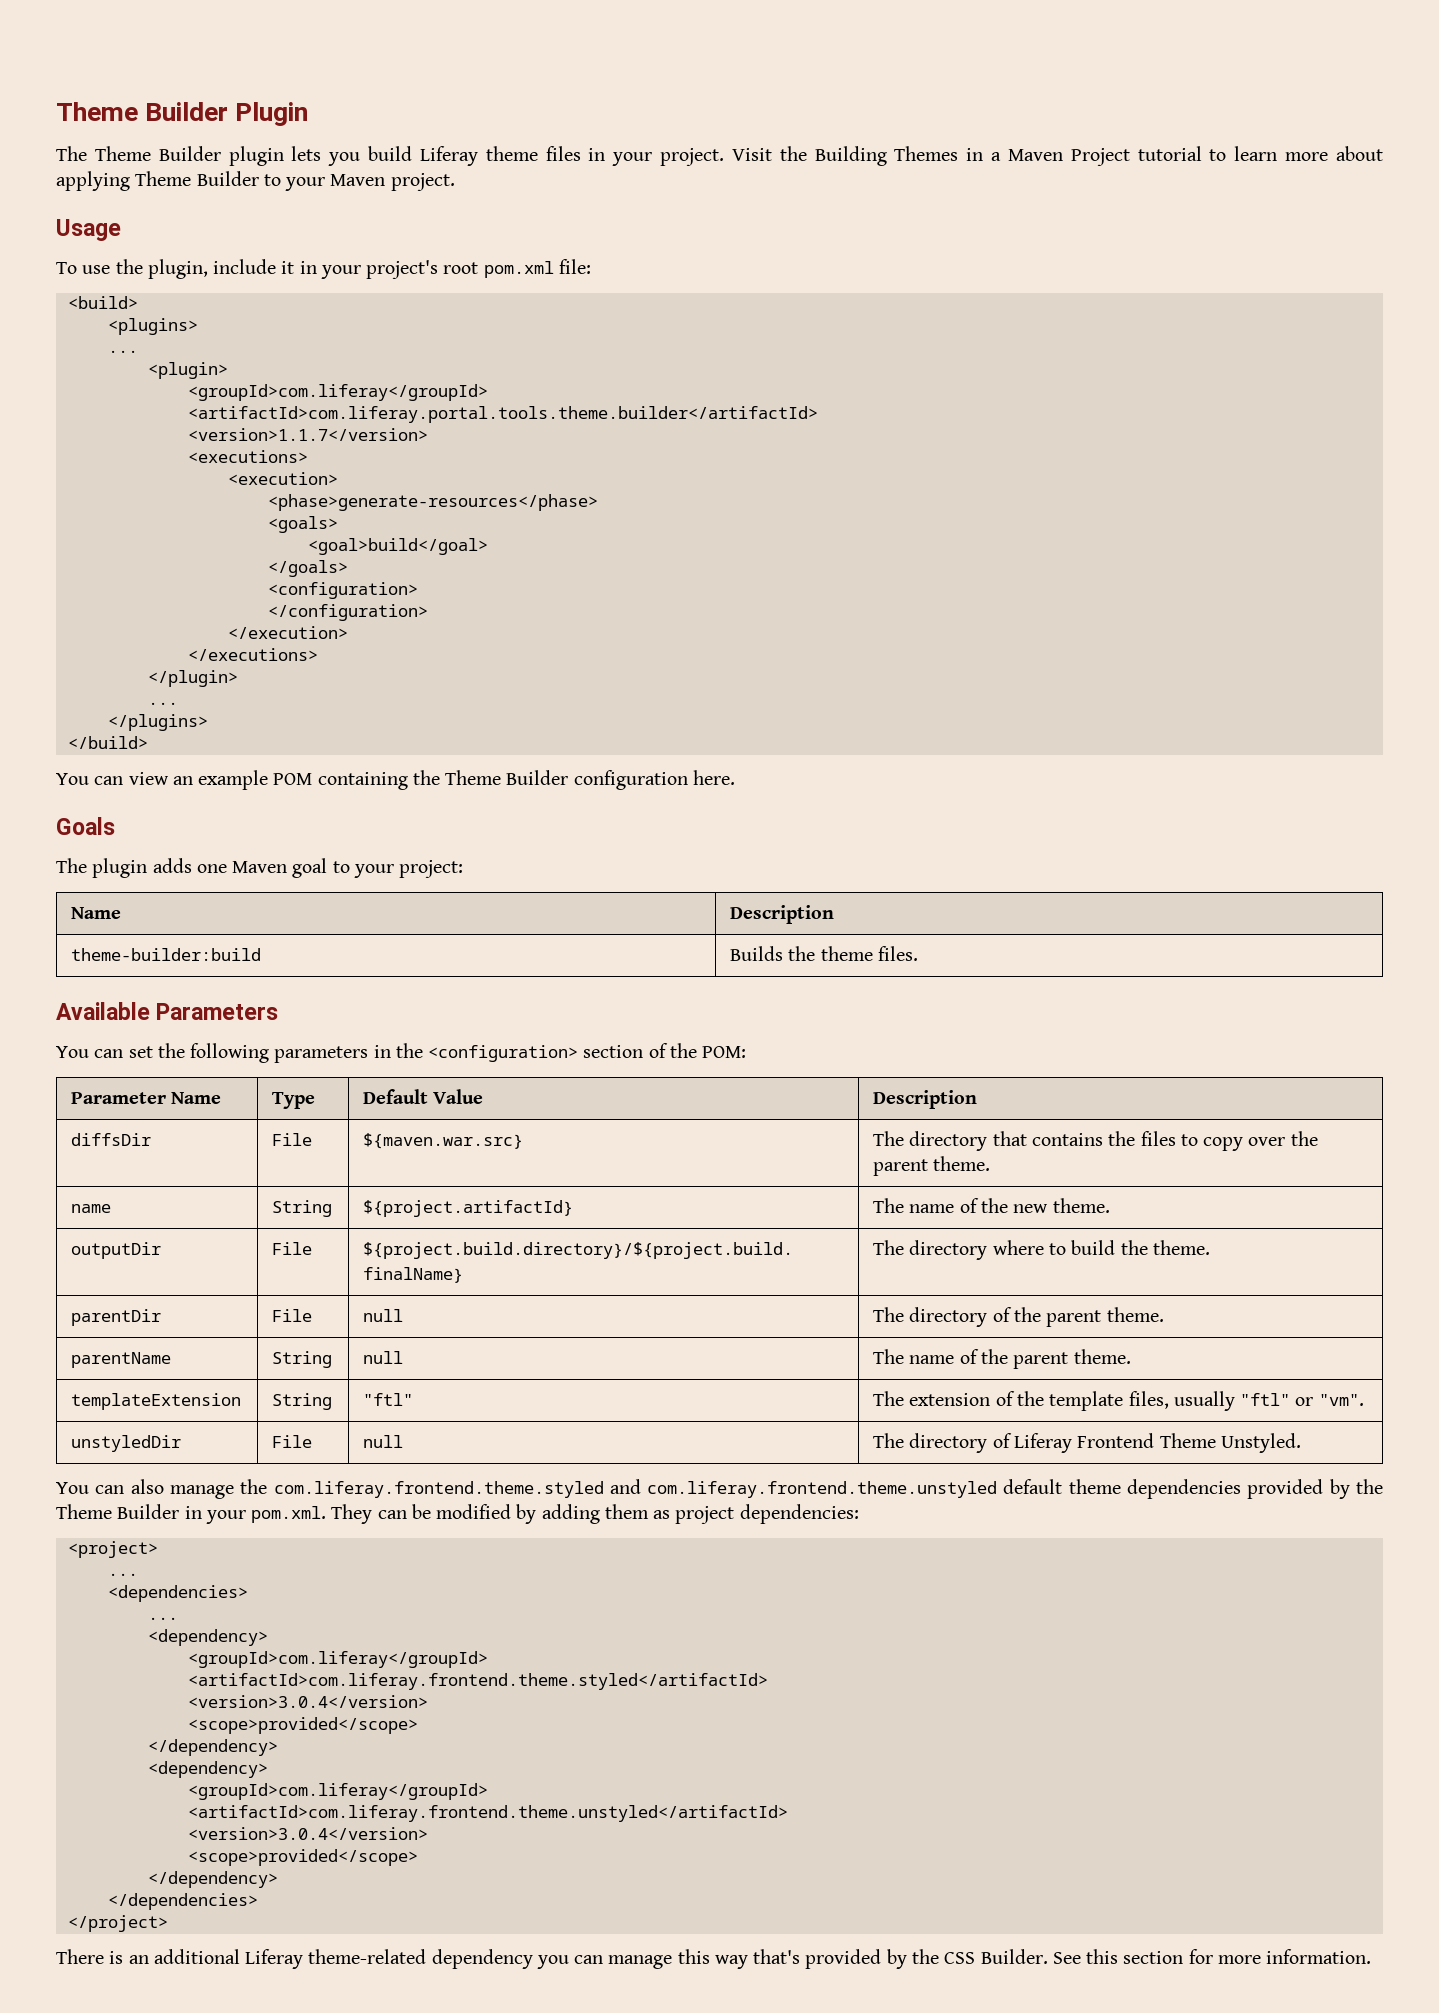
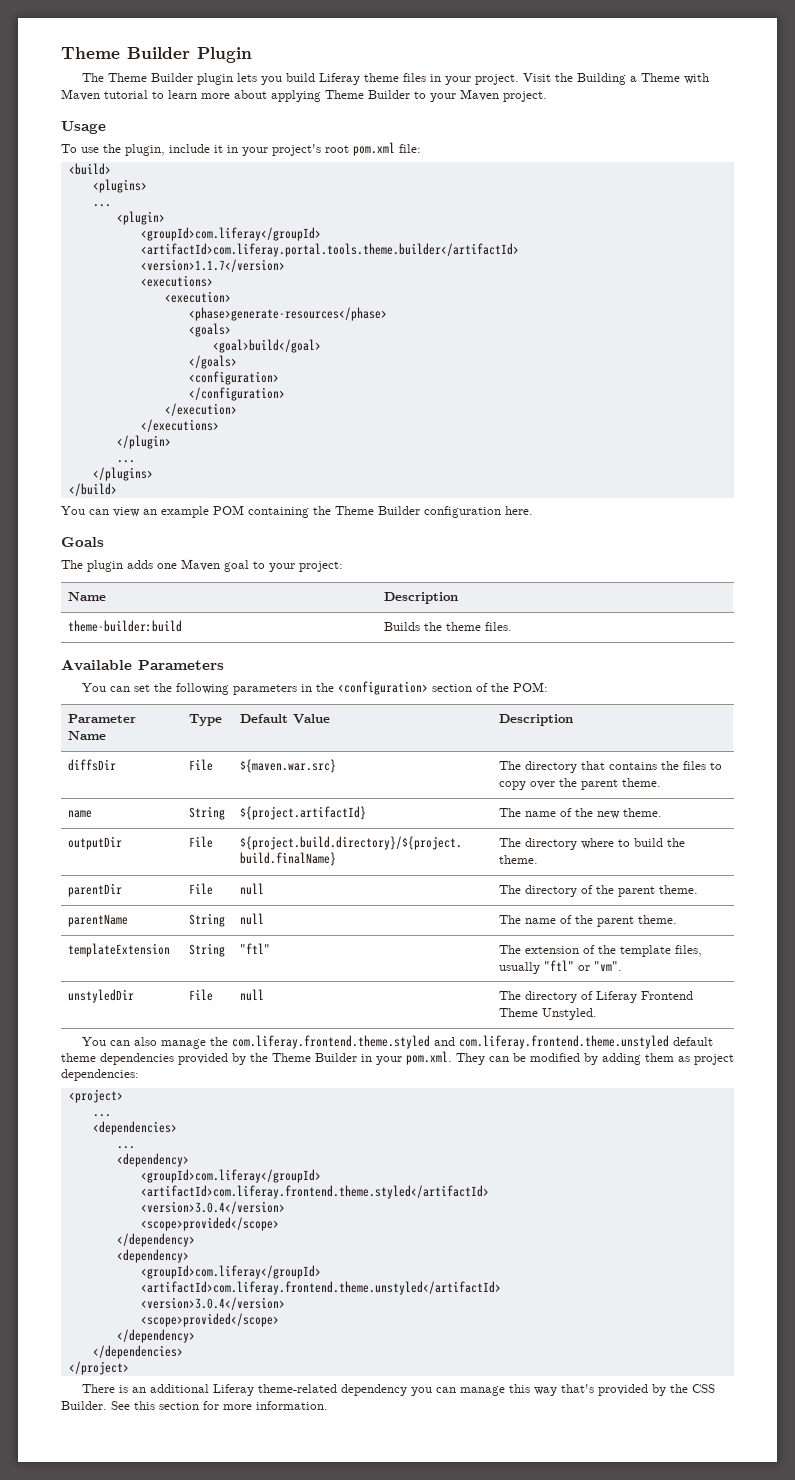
- Visit the Building Themes in a Maven Project tutorial to learn more about applying Theme Builder to your Maven project.
+ Visit the Building a Theme with Maven tutorial to learn more about applying Theme Builder to your Maven project.

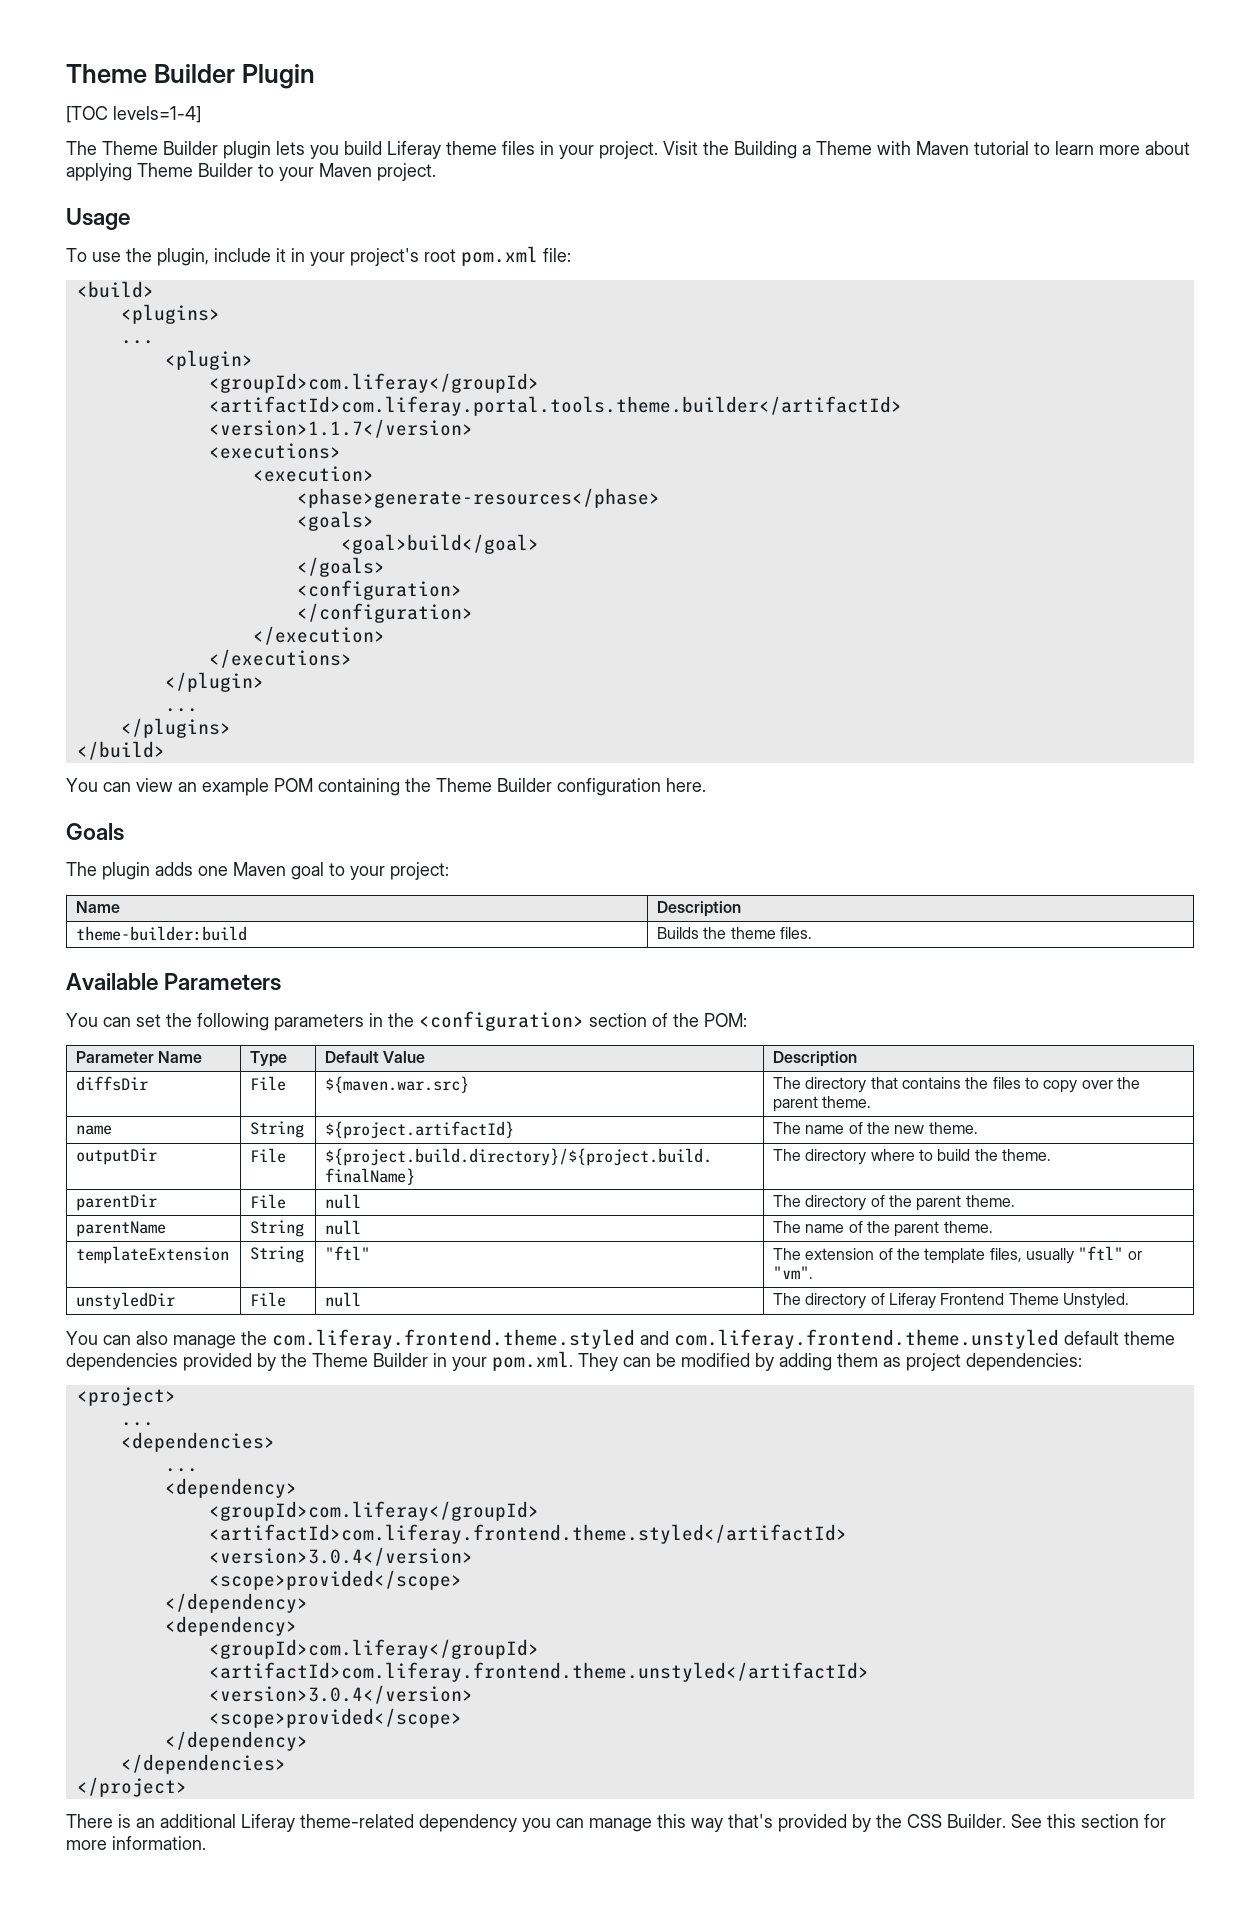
+ [TOC levels=1-4]

